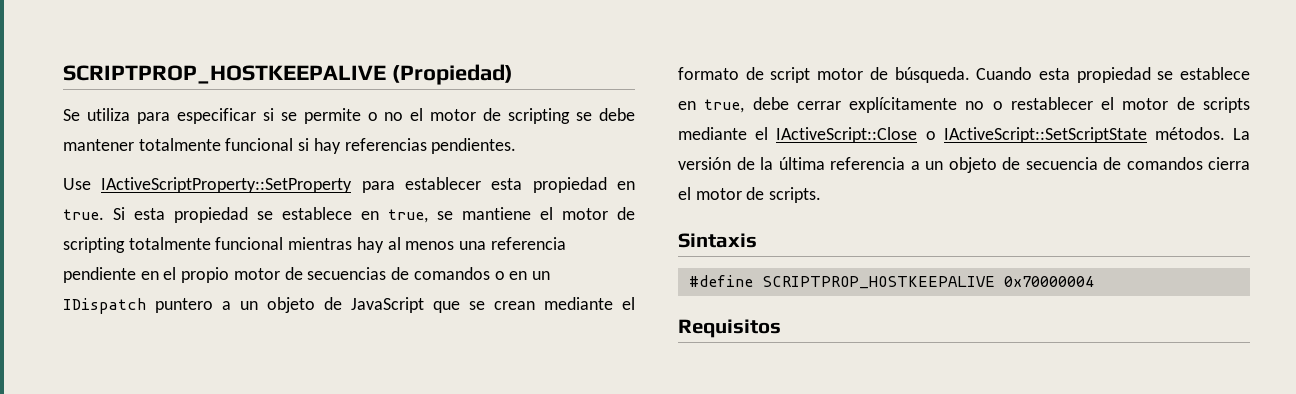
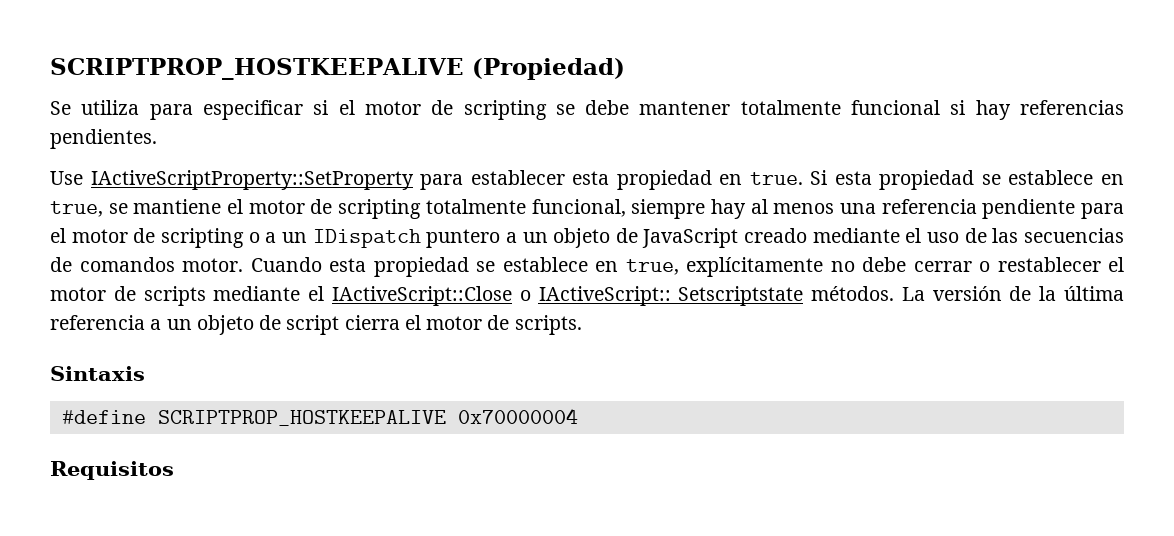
- Se utiliza para especificar si se permite o no el motor de scripting se debe mantener totalmente funcional si hay referencias pendientes.
+ Se utiliza para especificar si el motor de scripting se debe mantener totalmente funcional si hay referencias pendientes.
- Si esta propiedad se establece en true, se mantiene el motor de scripting totalmente funcional mientras hay al menos una referencia pendiente en el propio motor de secuencias de comandos o en un IDispatch puntero a un objeto de JavaScript que se crean mediante el formato de script motor de búsqueda.
+ Si esta propiedad se establece en true, se mantiene el motor de scripting totalmente funcional, siempre hay al menos una referencia pendiente para el motor de scripting o a un IDispatch puntero a un objeto de JavaScript creado mediante el uso de las secuencias de comandos motor.
- Cuando esta propiedad se establece en true, debe cerrar explícitamente no o restablecer el motor de scripts mediante el IActiveScript::Close o IActiveScript::SetScriptState métodos.
+ Cuando esta propiedad se establece en true, explícitamente no debe cerrar o restablecer el motor de scripts mediante el IActiveScript::Close o IActiveScript:: Setscriptstate métodos.
- La versión de la última referencia a un objeto de secuencia de comandos cierra el motor de scripts.
+ La versión de la última referencia a un objeto de script cierra el motor de scripts.

